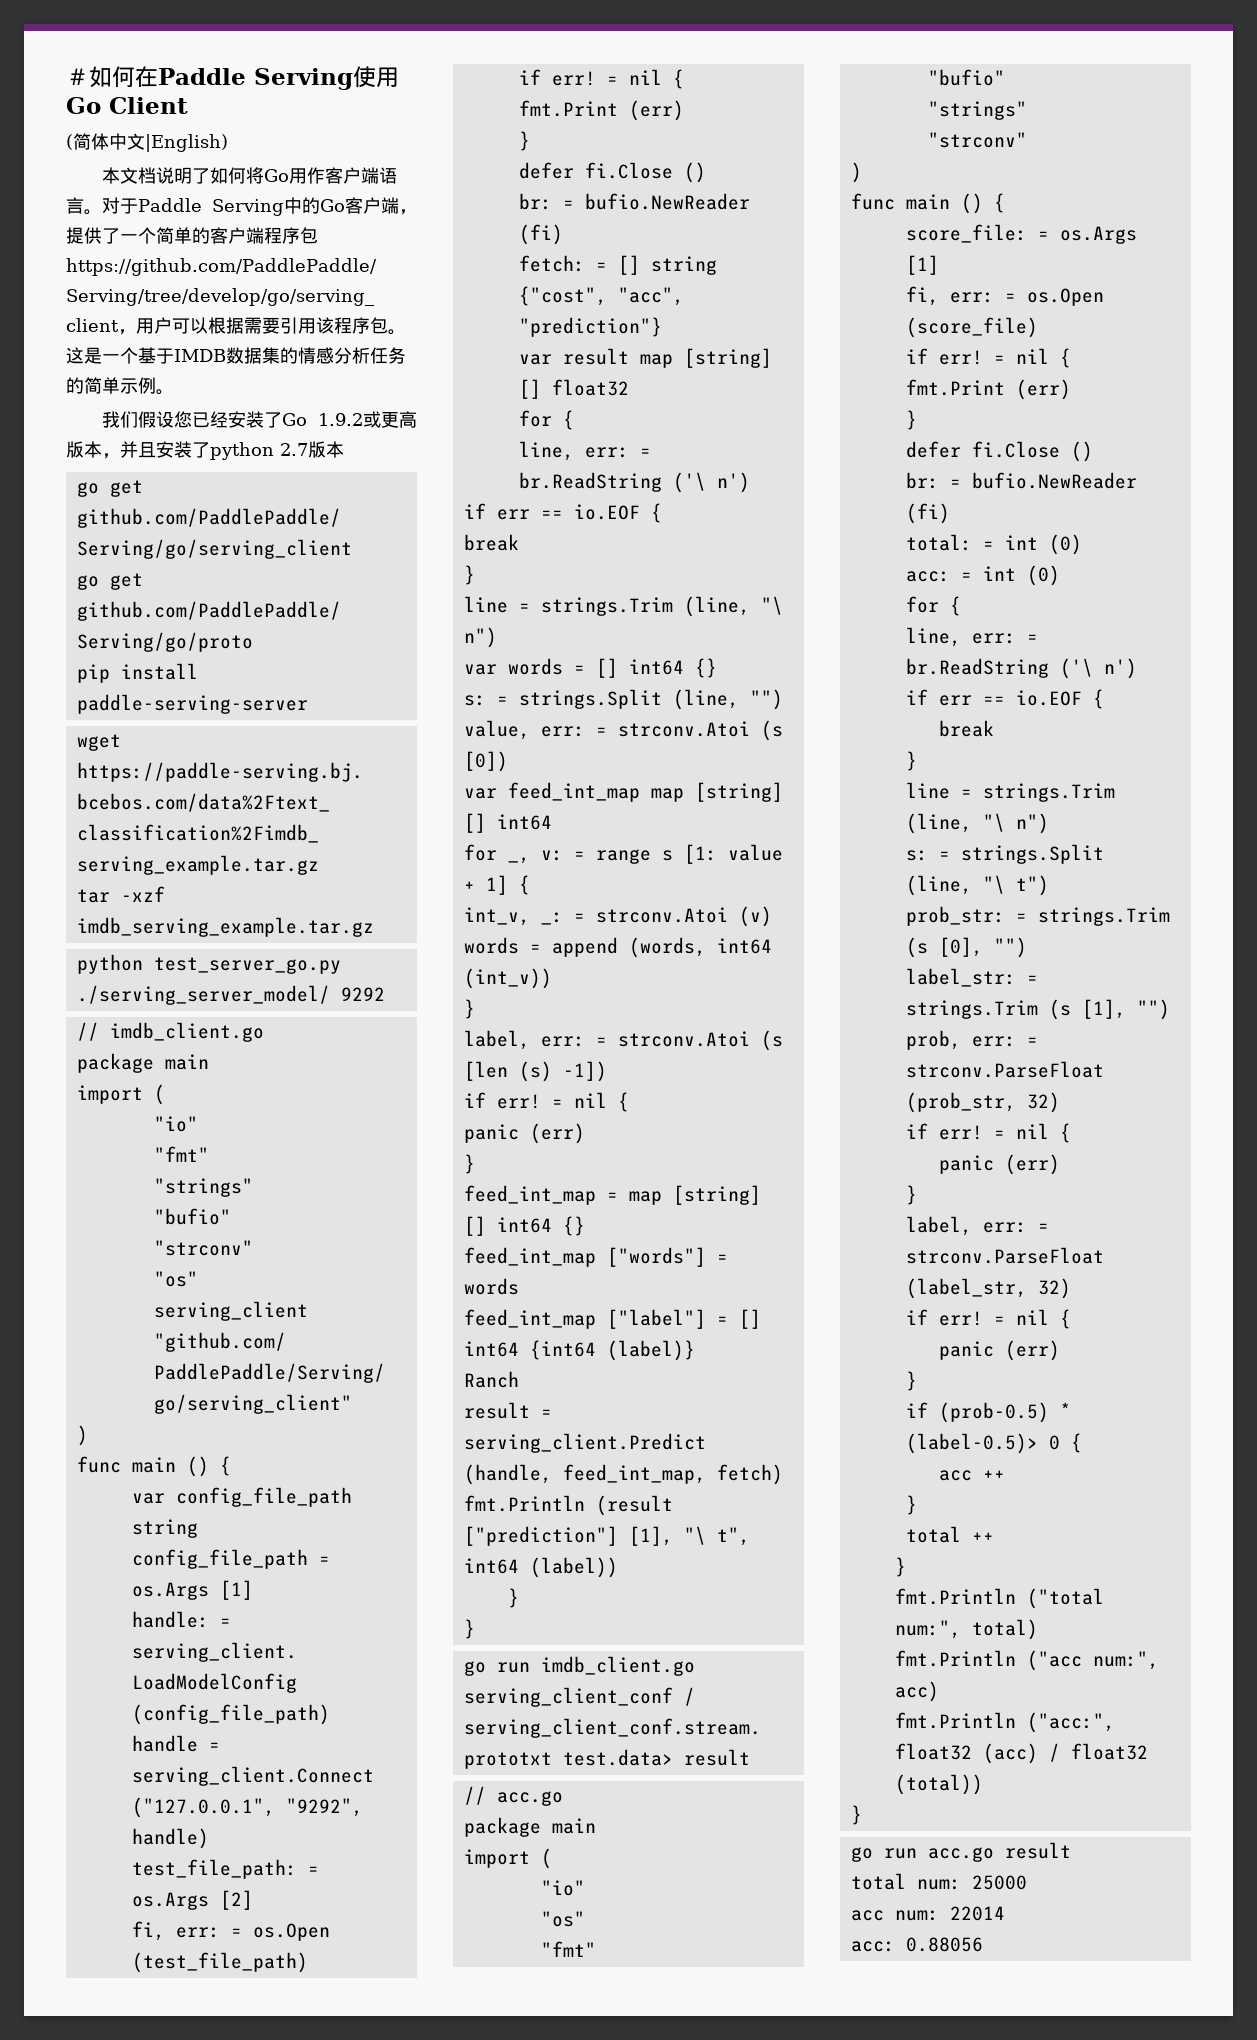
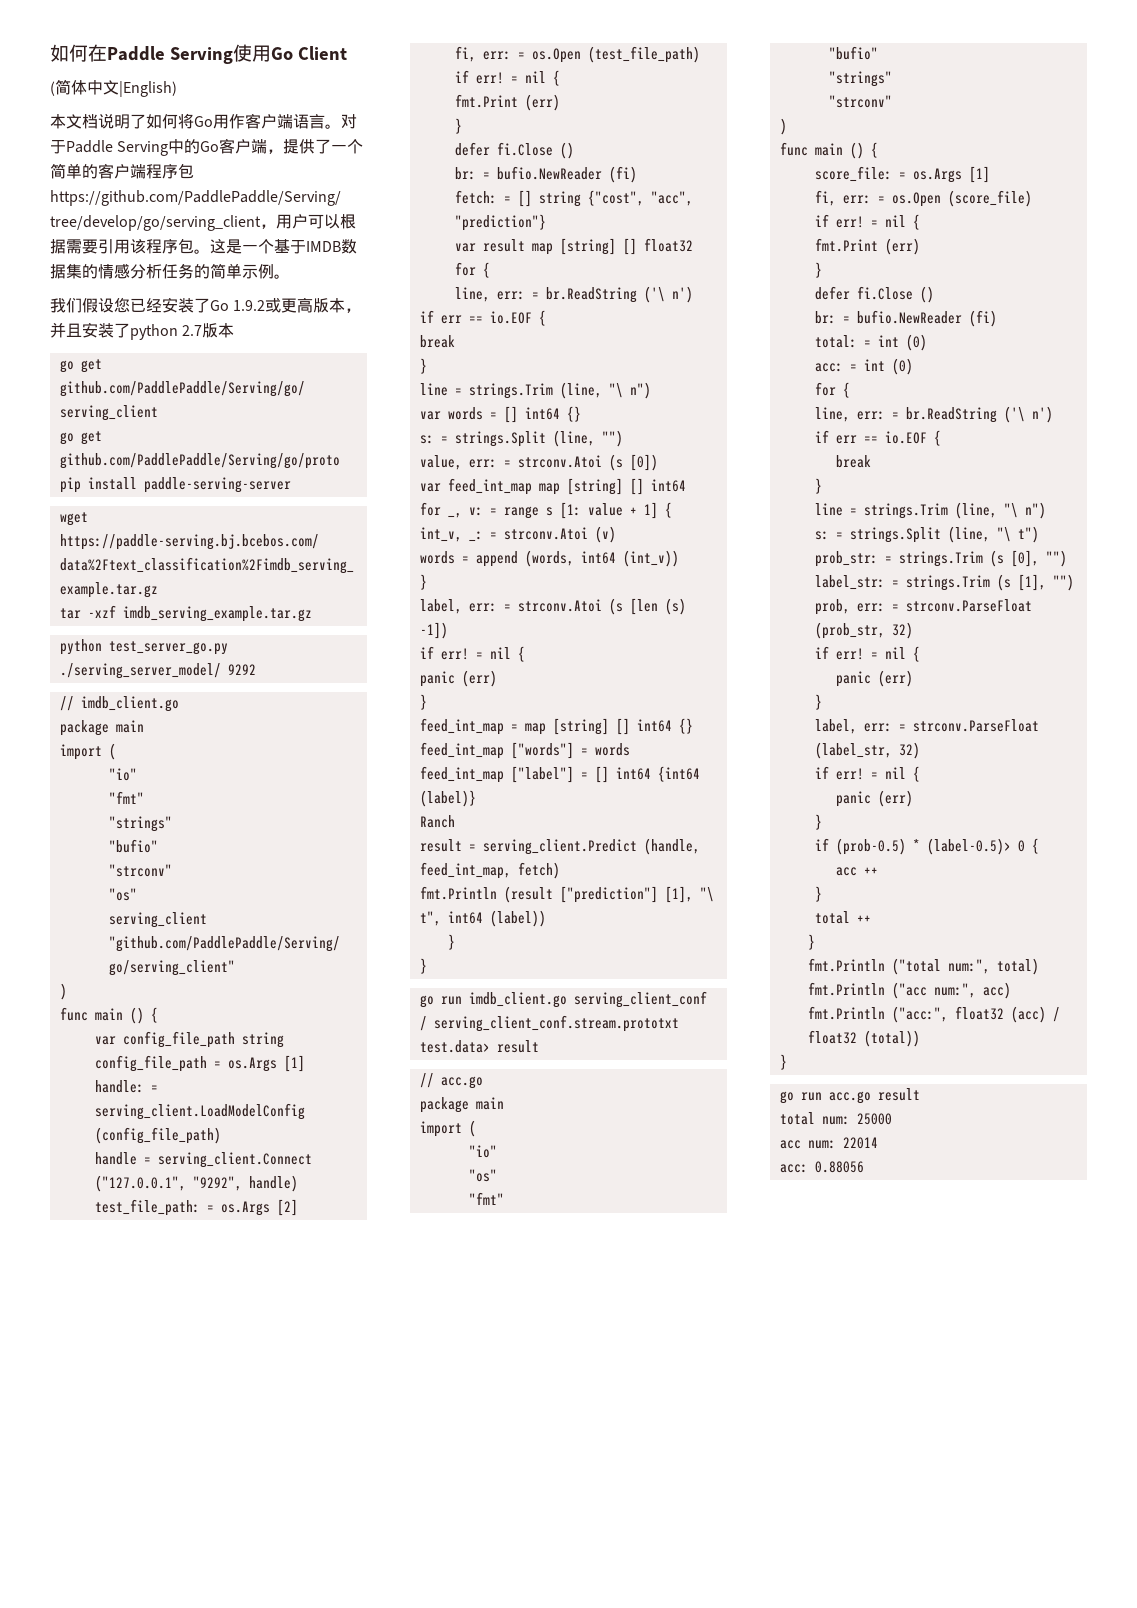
- ＃如何在Paddle Serving使用Go Client
+ 如何在Paddle Serving使用Go Client

